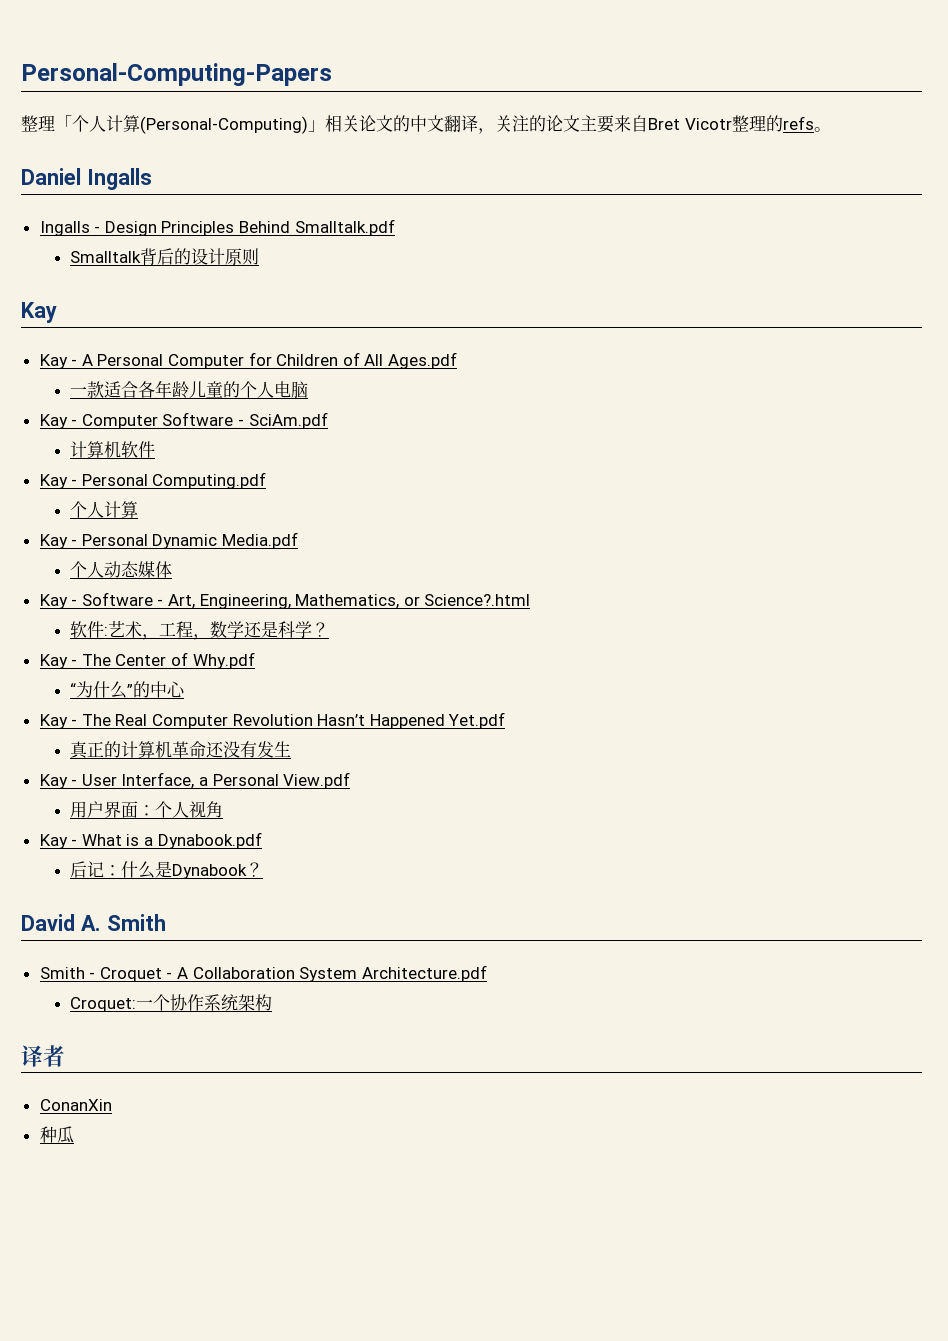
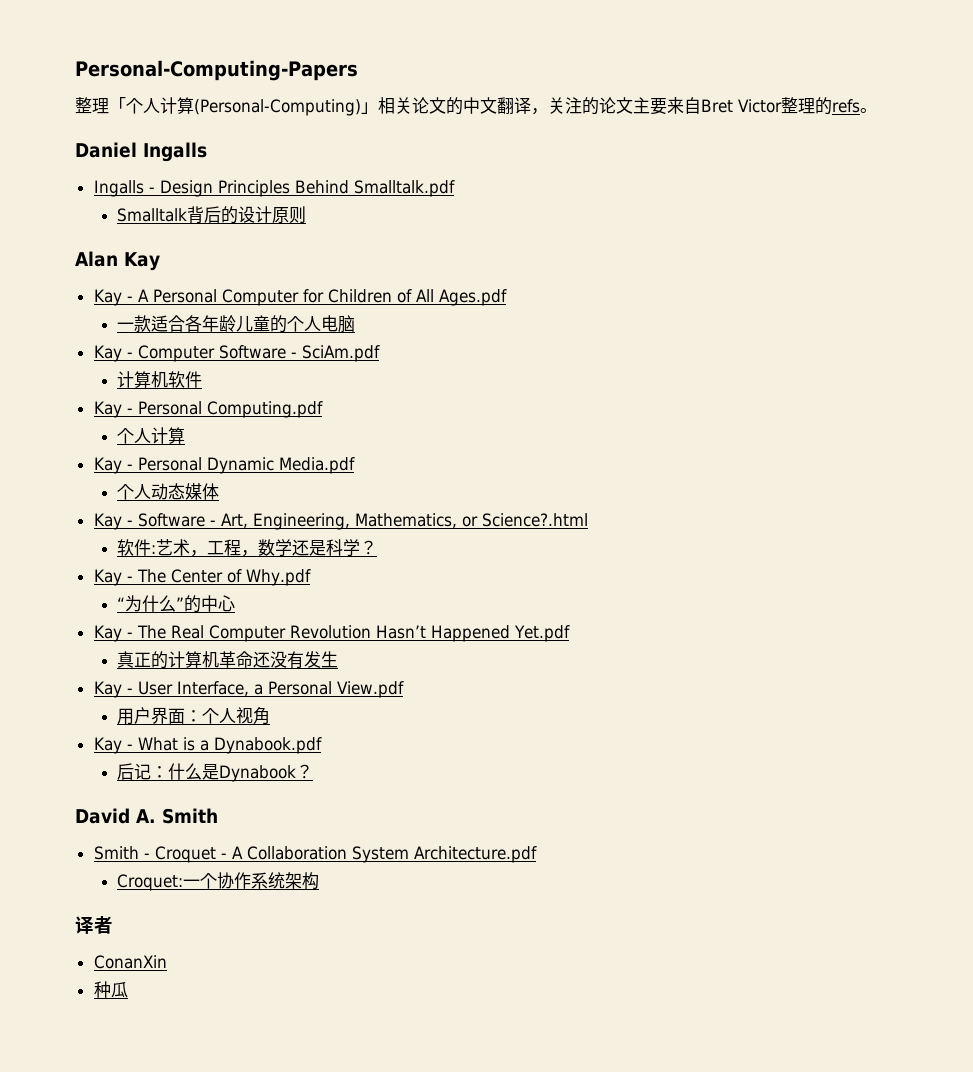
- 整理「个人计算(Personal-Computing)」相关论文的中文翻译，关注的论文主要来自Bret Vicotr整理的refs。
+ 整理「个人计算(Personal-Computing)」相关论文的中文翻译，关注的论文主要来自Bret Victor整理的refs。
  Smalltalk背后的设计原则
- Kay
+ Alan Kay

